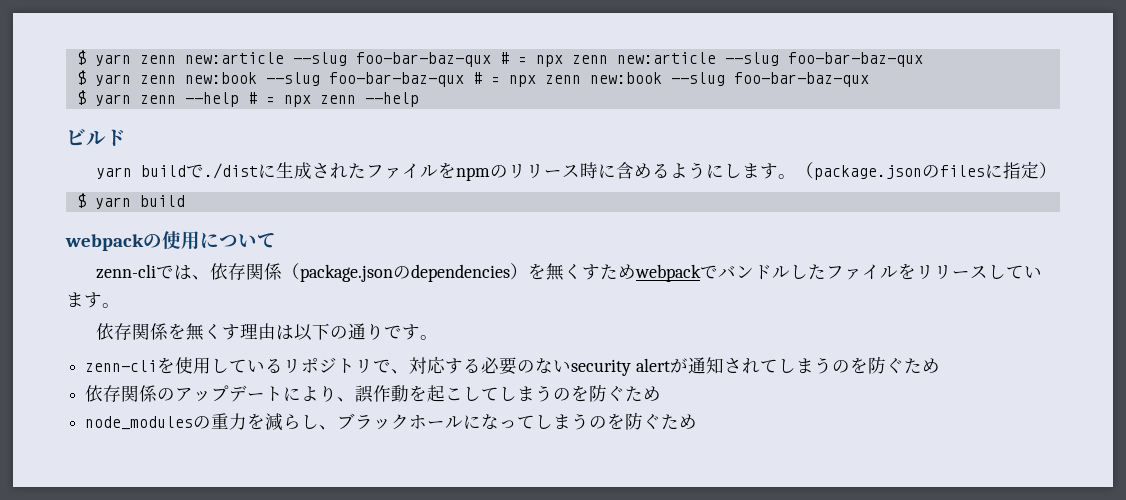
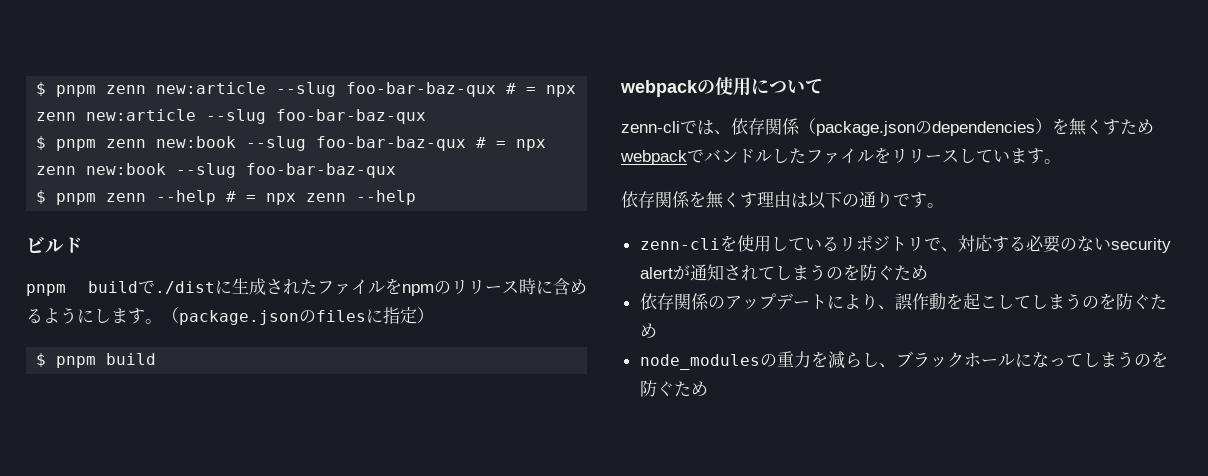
- $ yarn zenn new:article --slug foo-bar-baz-qux # = npx zenn new:article --slug foo-bar-baz-qux
+ $ pnpm zenn new:article --slug foo-bar-baz-qux # = npx zenn new:article --slug foo-bar-baz-qux
- $ yarn zenn new:book --slug foo-bar-baz-qux # = npx zenn new:book --slug foo-bar-baz-qux
+ $ pnpm zenn new:book --slug foo-bar-baz-qux # = npx zenn new:book --slug foo-bar-baz-qux
- $ yarn zenn --help # = npx zenn --help
+ $ pnpm zenn --help # = npx zenn --help
- yarn buildで./distに生成されたファイルをnpmのリリース時に含めるようにします。
+ pnpm buildで./distに生成されたファイルをnpmのリリース時に含めるようにします。
- $ yarn build
+ $ pnpm build

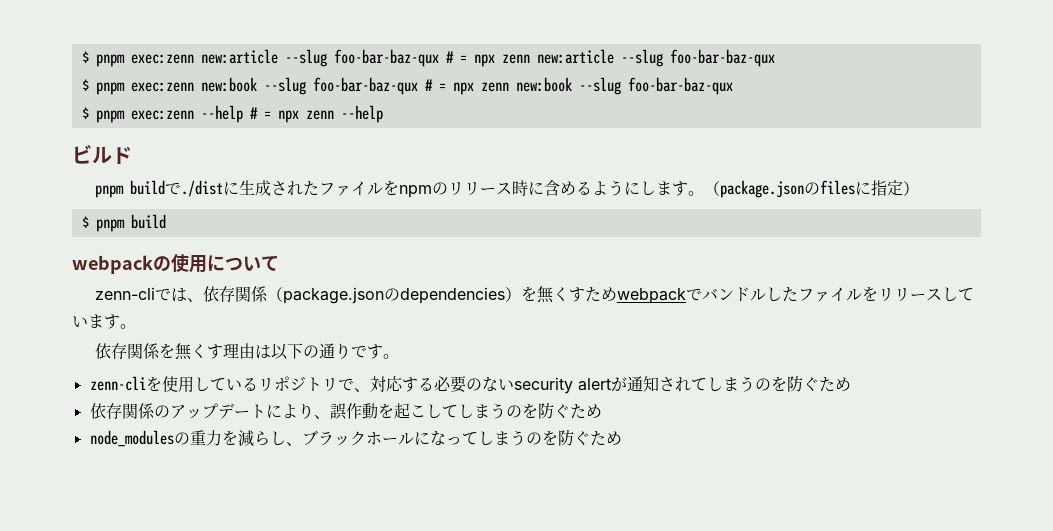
- $ pnpm zenn new:article --slug foo-bar-baz-qux # = npx zenn new:article --slug foo-bar-baz-qux
+ $ pnpm exec:zenn new:article --slug foo-bar-baz-qux # = npx zenn new:article --slug foo-bar-baz-qux
- $ pnpm zenn new:book --slug foo-bar-baz-qux # = npx zenn new:book --slug foo-bar-baz-qux
+ $ pnpm exec:zenn new:book --slug foo-bar-baz-qux # = npx zenn new:book --slug foo-bar-baz-qux
- $ pnpm zenn --help # = npx zenn --help
+ $ pnpm exec:zenn --help # = npx zenn --help

